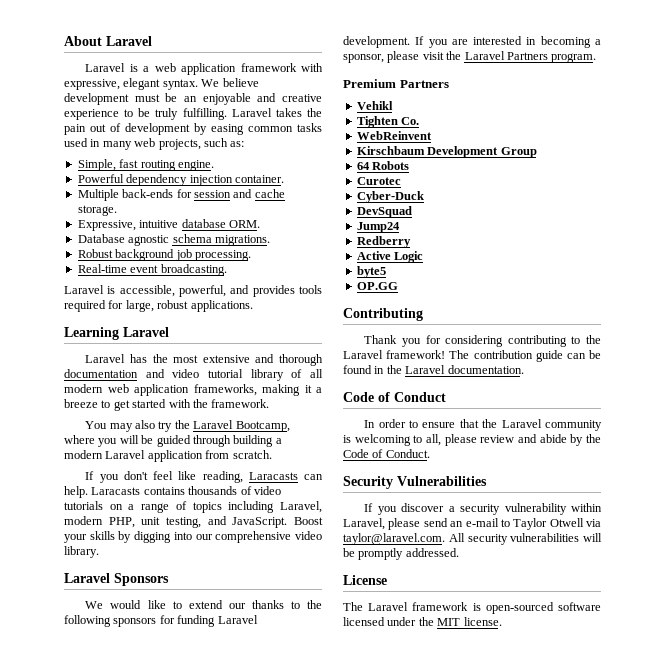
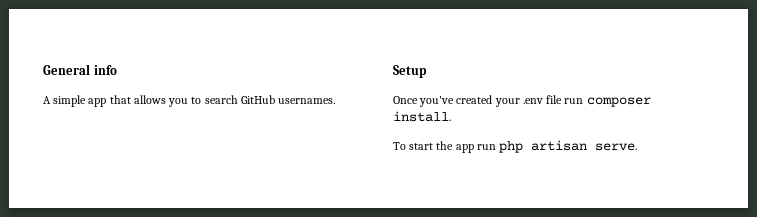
- About Laravel
- Laravel is a web application framework with expressive, elegant syntax. We believe development must be an enjoyable and creative experience to be truly fulfilling. Laravel takes the pain out of development by easing common tasks used in many web projects, such as:
- Simple, fast routing engine.
- Powerful dependency injection container.
- Multiple back-ends for session and cache storage.
- Expressive, intuitive database ORM.
- Database agnostic schema migrations.
- Robust background job processing.
- Real-time event broadcasting.
- Laravel is accessible, powerful, and provides tools required for large, robust applications.
- Learning Laravel
- Laravel has the most extensive and thorough documentation and video tutorial library of all modern web application frameworks, making it a breeze to get started with the framework.
- You may also try the Laravel Bootcamp, where you will be guided through building a modern Laravel application from scratch.
- If you don't feel like reading, Laracasts can help. Laracasts contains thousands of video tutorials on a range of topics including Laravel, modern PHP, unit testing, and JavaScript. Boost your skills by digging into our comprehensive video library.
- Laravel Sponsors
- We would like to extend our thanks to the following sponsors for funding Laravel development. If you are interested in becoming a sponsor, please visit the Laravel Partners program.
- Premium Partners
- Vehikl
- Tighten Co.
- WebReinvent
- Kirschbaum Development Group
- 64 Robots
- Curotec
- Cyber-Duck
- DevSquad
- Jump24
- Redberry
- Active Logic
- byte5
- OP.GG
- Contributing
- Thank you for considering contributing to the Laravel framework! The contribution guide can be found in the Laravel documentation.
- Code of Conduct
- In order to ensure that the Laravel community is welcoming to all, please review and abide by the Code of Conduct.
- Security Vulnerabilities
- If you discover a security vulnerability within Laravel, please send an e-mail to Taylor Otwell via taylor@laravel.com. All security vulnerabilities will be promptly addressed.
- License
- The Laravel framework is open-sourced software licensed under the MIT license.
+ General info
+ A simple app that allows you to search GitHub usernames.
+ Setup
+ Once you've created your .env file run composer install.
+ To start the app run php artisan serve.

